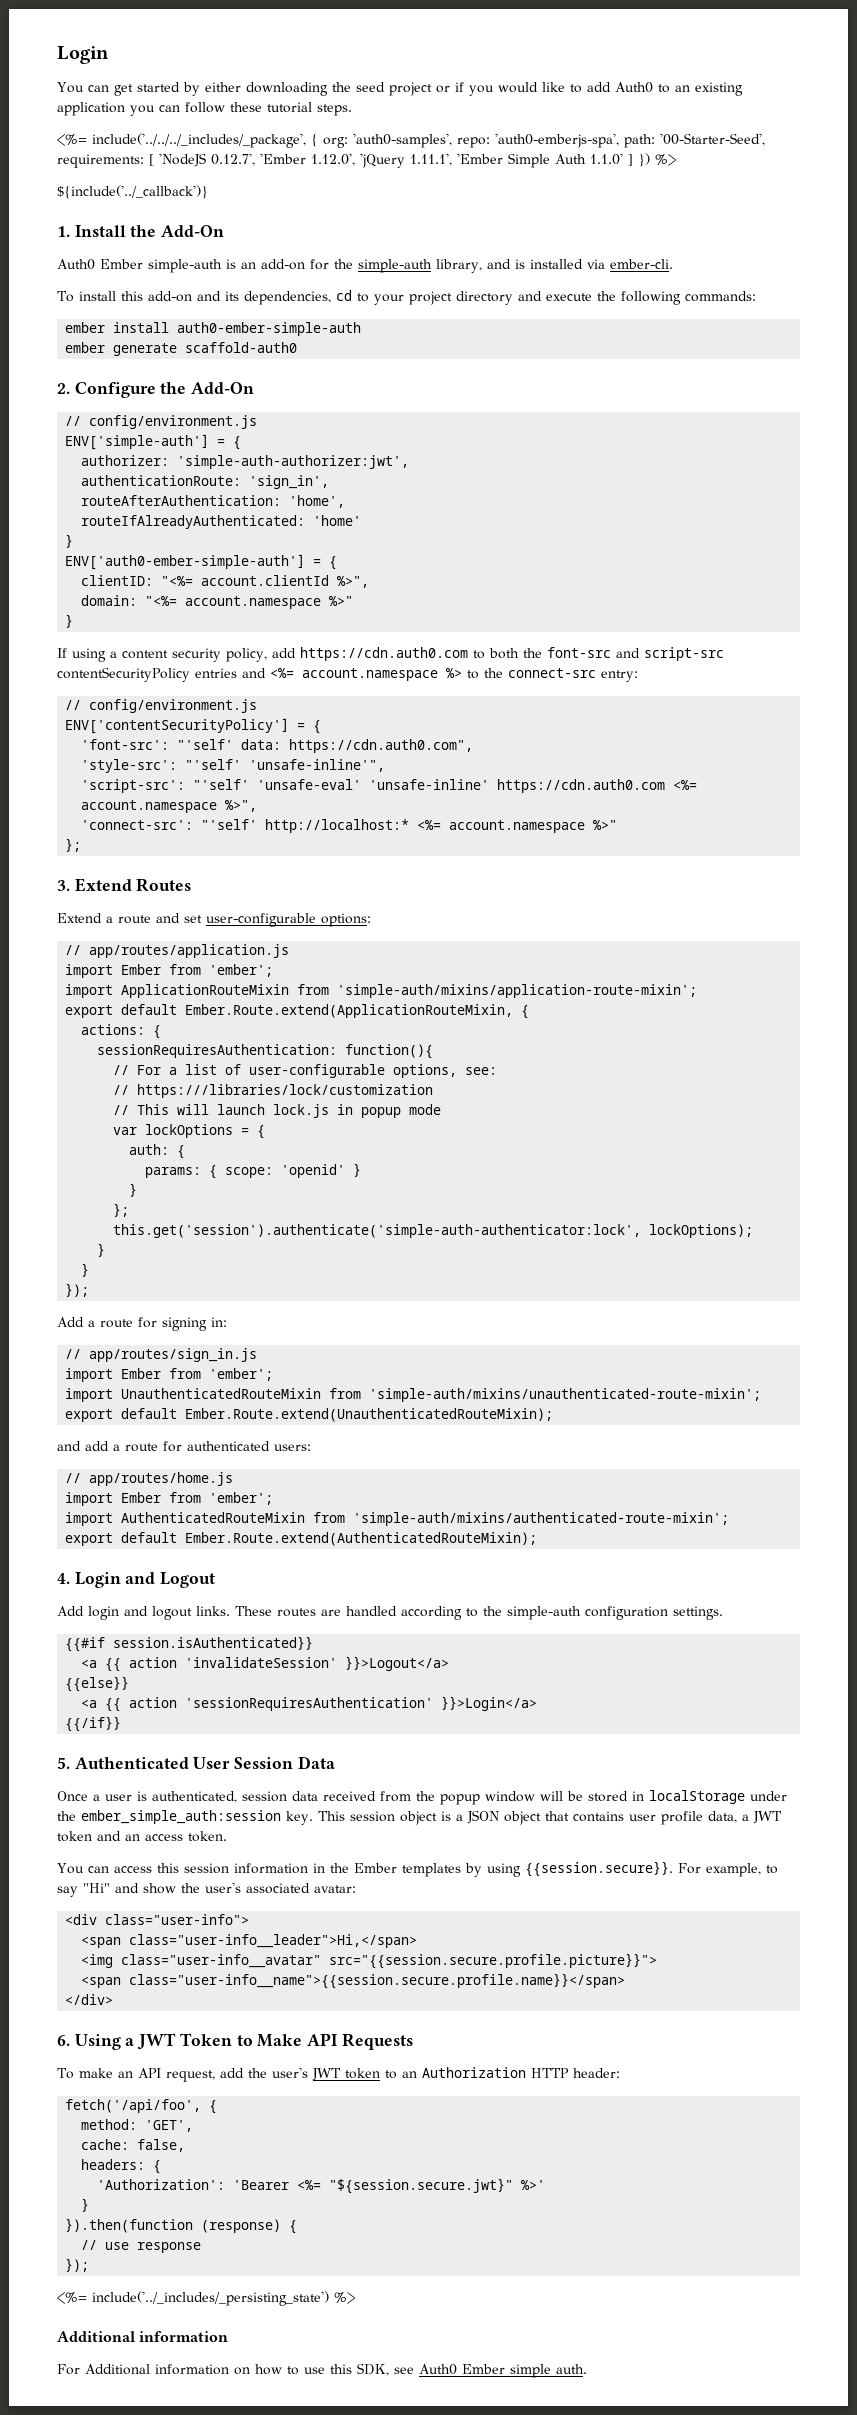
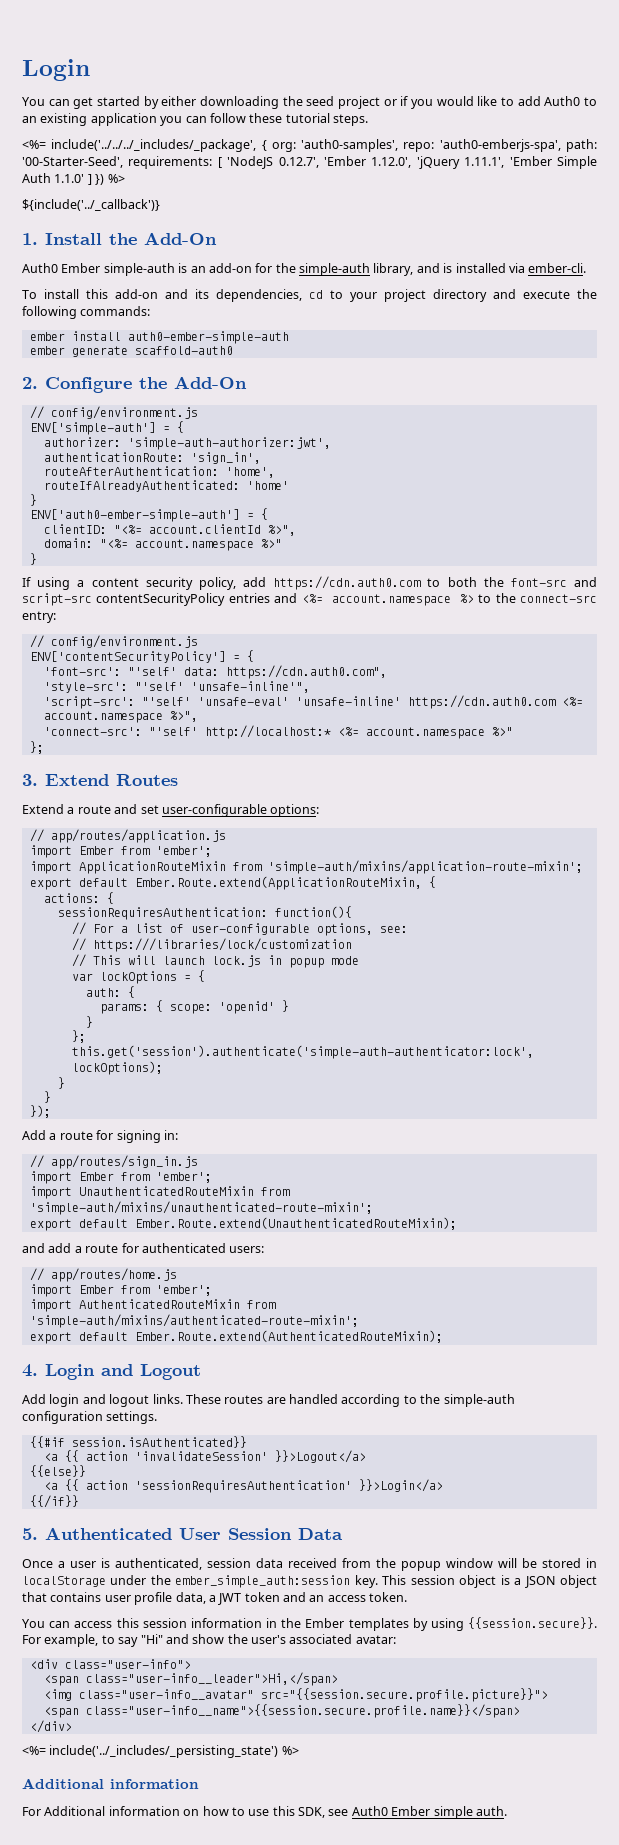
- 6. Using a JWT Token to Make API Requests
- To make an API request, add the user's JWT token to an Authorization HTTP header:
- fetch('/api/foo', {
- method: 'GET',
- cache: false,
- headers: {
- 'Authorization': 'Bearer <%= "${session.secure.jwt}" %>'
- }
- }).then(function (response) {
- // use response
- });

